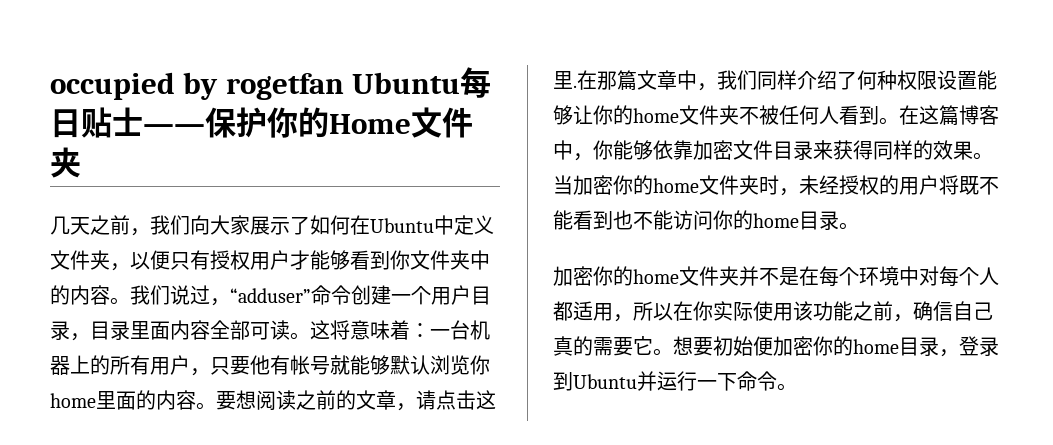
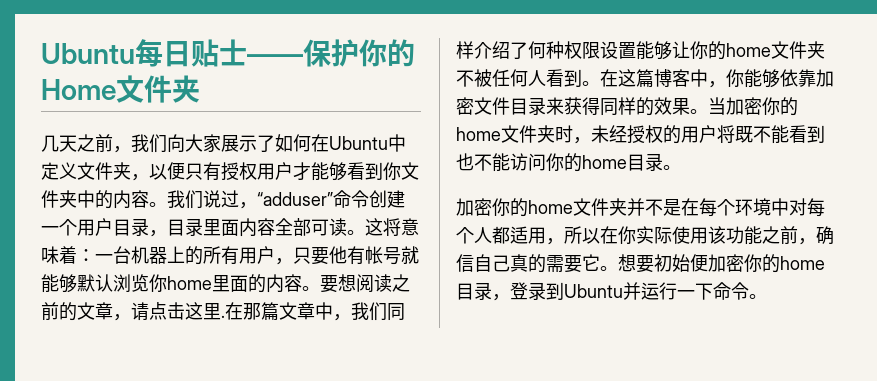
- occupied by rogetfan Ubuntu每日贴士——保护你的Home文件夹
+ Ubuntu每日贴士——保护你的Home文件夹

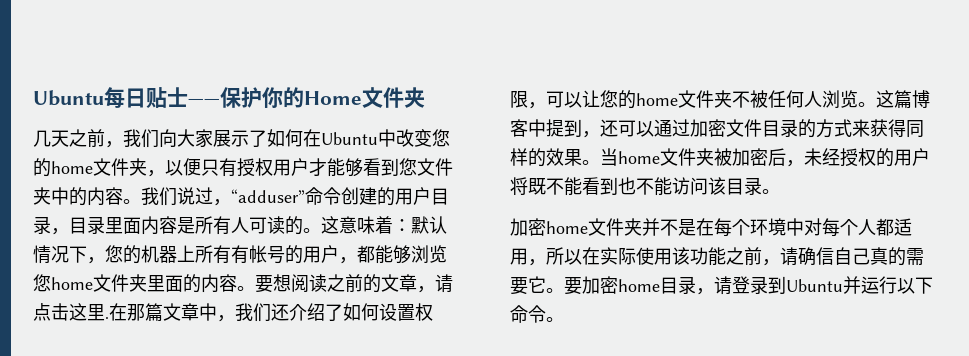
- 几天之前，我们向大家展示了如何在Ubuntu中定义文件夹，以便只有授权用户才能够看到你文件夹中的内容。
+ 几天之前，我们向大家展示了如何在Ubuntu中改变您的home文件夹，以便只有授权用户才能够看到您文件夹中的内容。
- 我们说过，“adduser”命令创建一个用户目录，目录里面内容全部可读。这将意味着：一台机器上的所有用户，只要他有帐号就能够默认浏览你home里面的内容。
+ 我们说过，“adduser”命令创建的用户目录，目录里面内容是所有人可读的。这意味着：默认情况下，您的机器上所有有帐号的用户，都能够浏览您home文件夹里面的内容。
- 在那篇文章中，我们同样介绍了何种权限设置能够让你的home文件夹不被任何人看到。在这篇博客中，你能够依靠加密文件目录来获得同样的效果。
+ 在那篇文章中，我们还介绍了如何设置权限，可以让您的home文件夹不被任何人浏览。这篇博客中提到，还可以通过加密文件目录的方式来获得同样的效果。
- 当加密你的home文件夹时，未经授权的用户将既不能看到也不能访问你的home目录。
+ 当home文件夹被加密后，未经授权的用户将既不能看到也不能访问该目录。
- 加密你的home文件夹并不是在每个环境中对每个人都适用，所以在你实际使用该功能之前，确信自己真的需要它。
+ 加密home文件夹并不是在每个环境中对每个人都适用，所以在实际使用该功能之前，请确信自己真的需要它。
- 想要初始便加密你的home目录，登录到Ubuntu并运行一下命令。
+ 要加密home目录，请登录到Ubuntu并运行以下命令。

